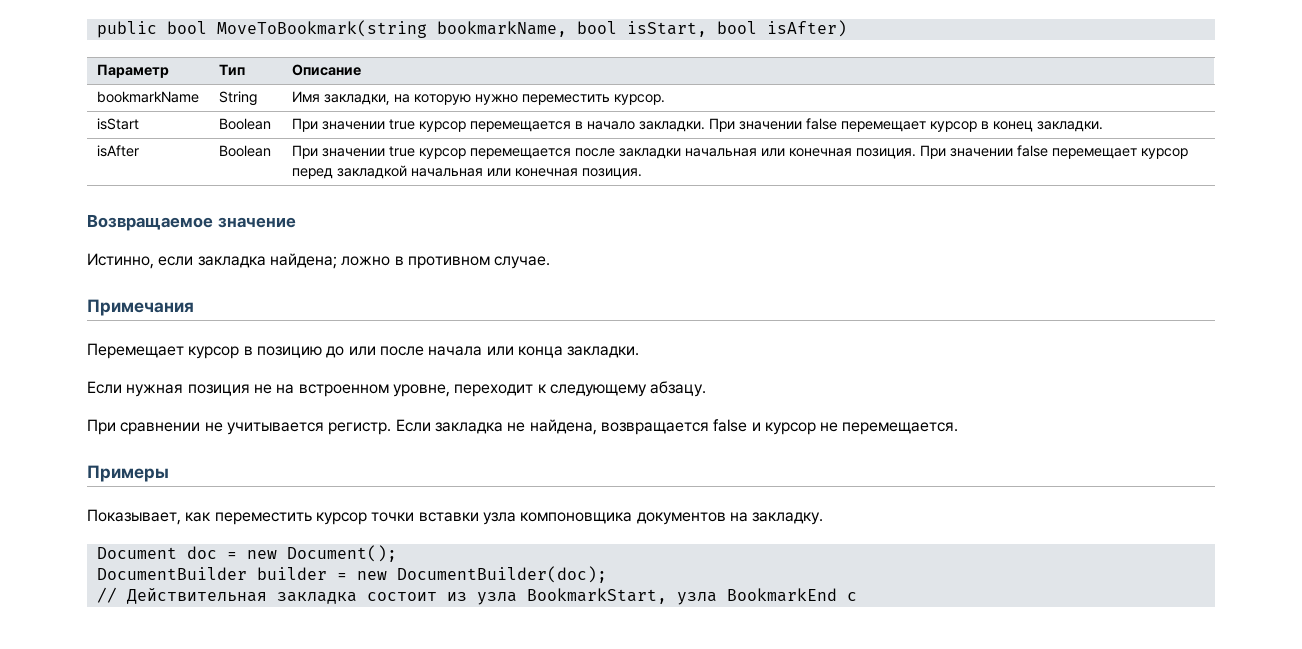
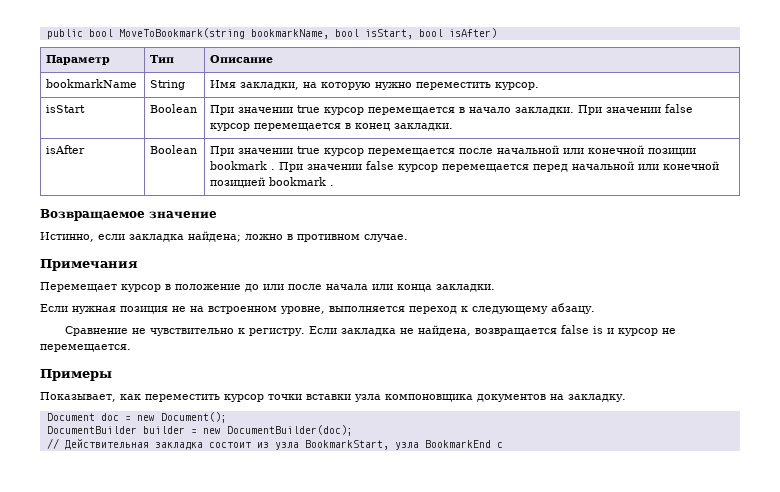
- isStart | Boolean | При значении true курсор перемещается в начало закладки. При значении false перемещает курсор в конец закладки.
+ isStart | Boolean | При значении true курсор перемещается в начало закладки. При значении false курсор перемещается в конец закладки.
- isAfter | Boolean | При значении true курсор перемещается после закладки начальная или конечная позиция. При значении false перемещает курсор перед закладкой начальная или конечная позиция.
+ isAfter | Boolean | При значении true курсор перемещается после начальной или конечной позиции bookmark . При значении false курсор перемещается перед начальной или конечной позицией bookmark .
- Перемещает курсор в позицию до или после начала или конца закладки.
+ Перемещает курсор в положение до или после начала или конца закладки.
- Если нужная позиция не на встроенном уровне, переходит к следующему абзацу.
+ Если нужная позиция не на встроенном уровне, выполняется переход к следующему абзацу.
- При сравнении не учитывается регистр.
+ Сравнение не чувствительно к регистру.
- Если закладка не найдена, возвращается false и курсор не перемещается.
+ Если закладка не найдена, возвращается false is и курсор не перемещается.

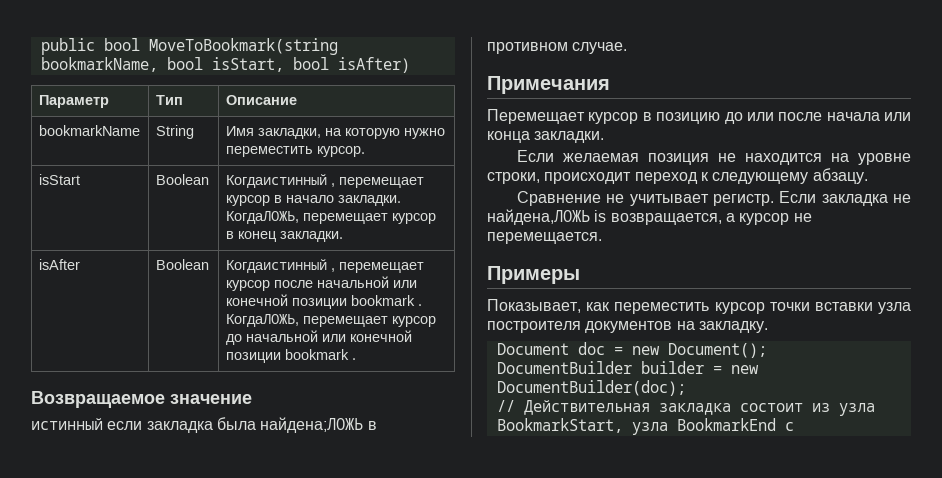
- isStart | Boolean | При значении true курсор перемещается в начало закладки. При значении false курсор перемещается в конец закладки.
+ isStart | Boolean | Когдаистинный , перемещает курсор в начало закладки. КогдаЛОЖЬ, перемещает курсор в конец закладки.
- isAfter | Boolean | При значении true курсор перемещается после начальной или конечной позиции bookmark . При значении false курсор перемещается перед начальной или конечной позицией bookmark .
+ isAfter | Boolean | Когдаистинный , перемещает курсор после начальной или конечной позиции bookmark . КогдаЛОЖЬ, перемещает курсор до начальной или конечной позиции bookmark .
- Истинно, если закладка найдена; ложно в противном случае.
+ истинный если закладка была найдена;ЛОЖЬ в противном случае.
- Перемещает курсор в положение до или после начала или конца закладки.
+ Перемещает курсор в позицию до или после начала или конца закладки.
- Если нужная позиция не на встроенном уровне, выполняется переход к следующему абзацу.
+ Если желаемая позиция не находится на уровне строки, происходит переход к следующему абзацу.
- Сравнение не чувствительно к регистру. Если закладка не найдена, возвращается false is и курсор не перемещается.
+ Сравнение не учитывает регистр. Если закладка не найдена,ЛОЖЬ is возвращается, а курсор не перемещается.
- Показывает, как переместить курсор точки вставки узла компоновщика документов на закладку.
+ Показывает, как переместить курсор точки вставки узла построителя документов на закладку.

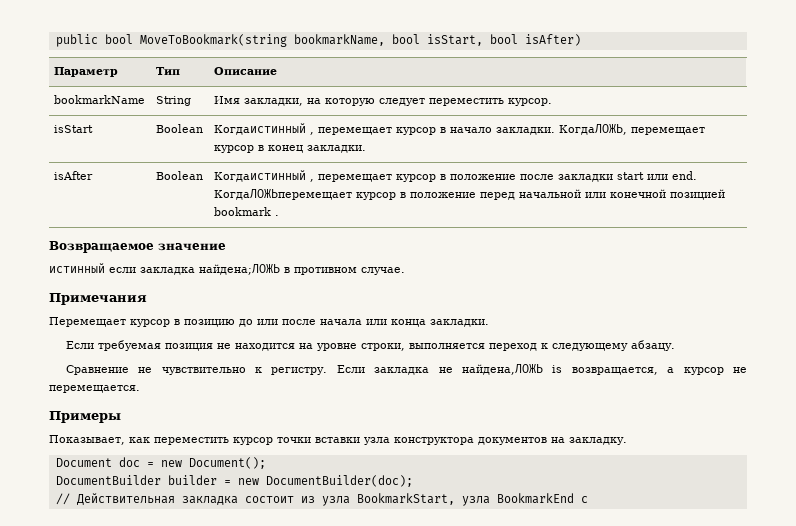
- bookmarkName | String | Имя закладки, на которую нужно переместить курсор.
+ bookmarkName | String | Имя закладки, на которую следует переместить курсор.
- isAfter | Boolean | Когдаистинный , перемещает курсор после начальной или конечной позиции bookmark . КогдаЛОЖЬ, перемещает курсор до начальной или конечной позиции bookmark .
+ isAfter | Boolean | Когдаистинный , перемещает курсор в положение после закладки start или end. КогдаЛОЖЬперемещает курсор в положение перед начальной или конечной позицией bookmark .
- истинный если закладка была найдена;ЛОЖЬ в противном случае.
+ истинный если закладка найдена;ЛОЖЬ в противном случае.
- Если желаемая позиция не находится на уровне строки, происходит переход к следующему абзацу.
+ Если требуемая позиция не находится на уровне строки, выполняется переход к следующему абзацу.
- Сравнение не учитывает регистр.
+ Сравнение не чувствительно к регистру.
- Показывает, как переместить курсор точки вставки узла построителя документов на закладку.
+ Показывает, как переместить курсор точки вставки узла конструктора документов на закладку.

